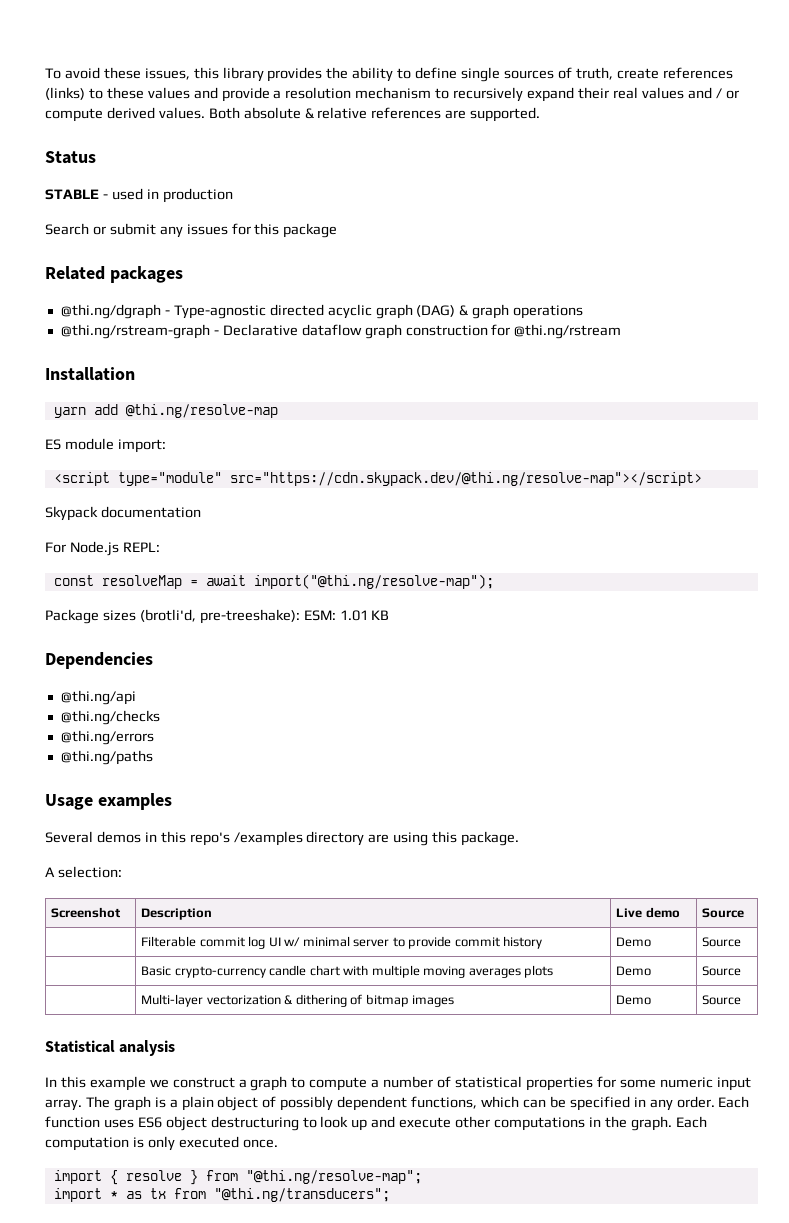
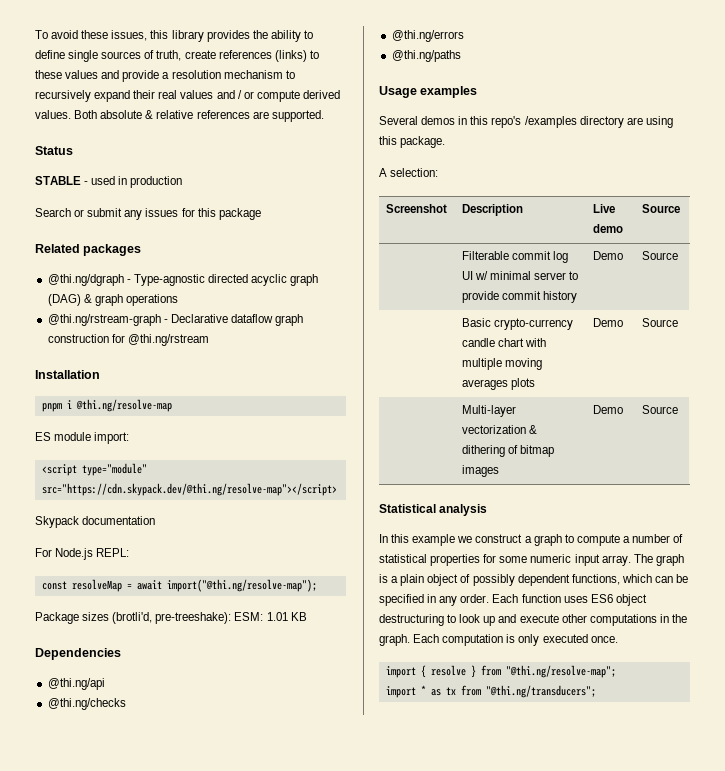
- yarn add @thi.ng/resolve-map
+ pnpm i @thi.ng/resolve-map

